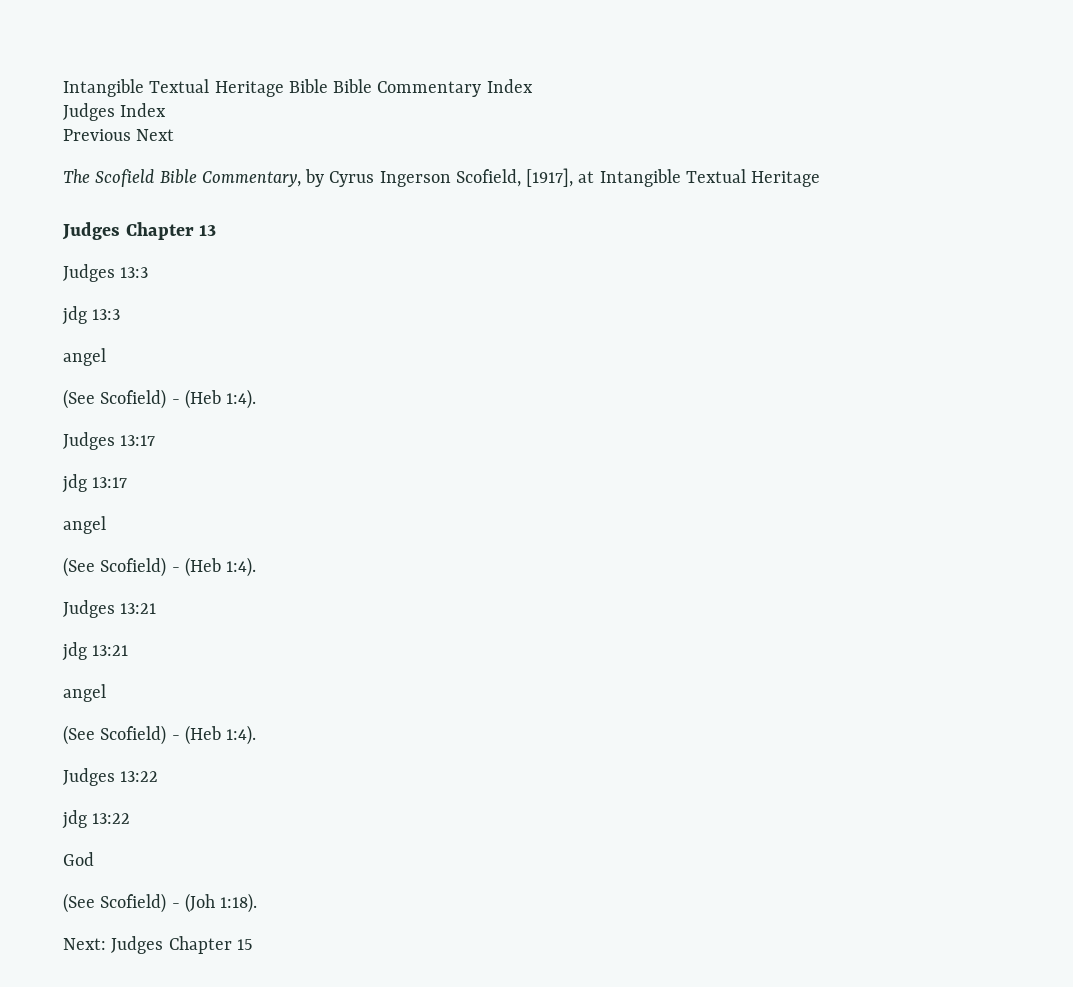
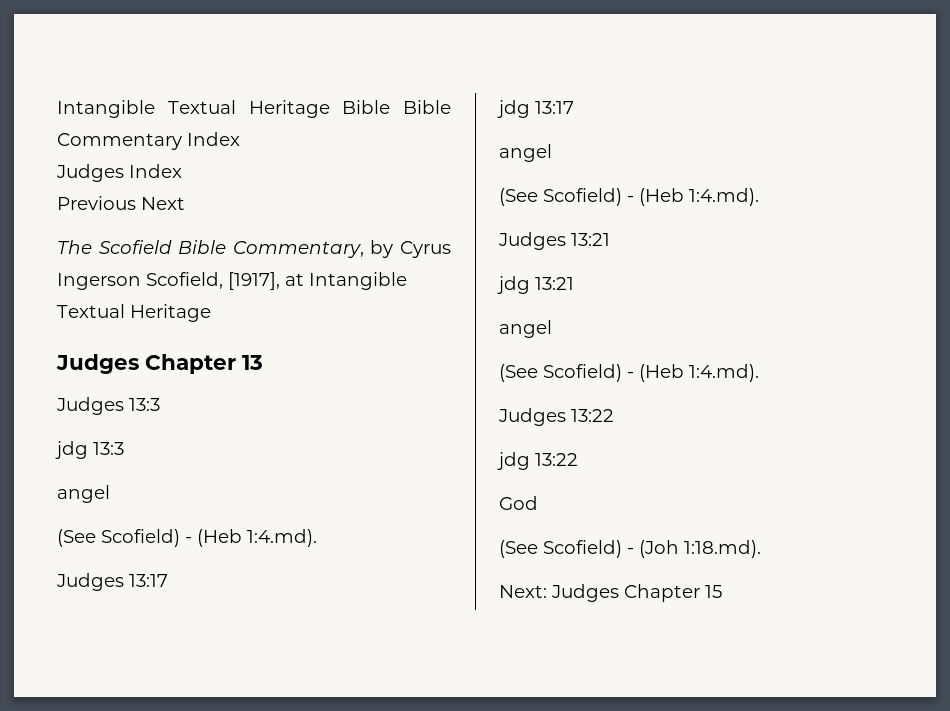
  jdg 13:3
  angel
- (See Scofield) - (Heb 1:4).
+ (See Scofield) - (Heb 1:4.md).
  jdg 13:17
  angel
- (See Scofield) - (Heb 1:4).
+ (See Scofield) - (Heb 1:4.md).
  jdg 13:21
  angel
- (See Scofield) - (Heb 1:4).
+ (See Scofield) - (Heb 1:4.md).
- (See Scofield) - (Joh 1:18).
+ (See Scofield) - (Joh 1:18.md).

